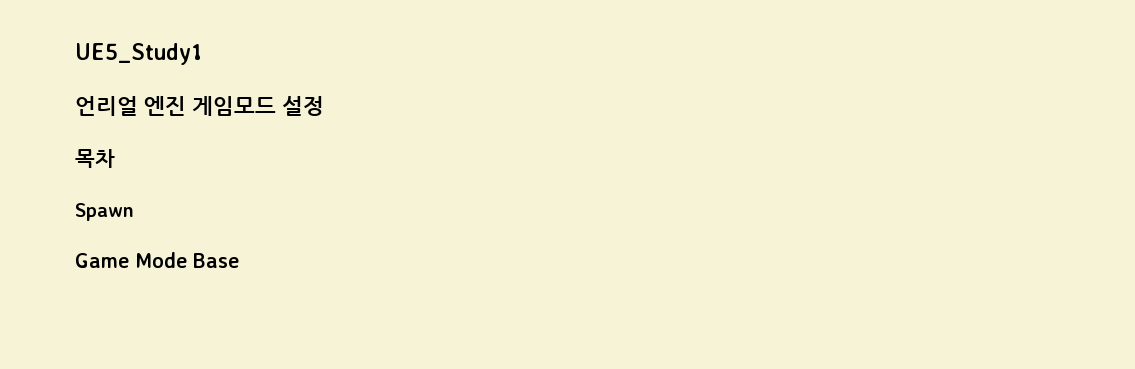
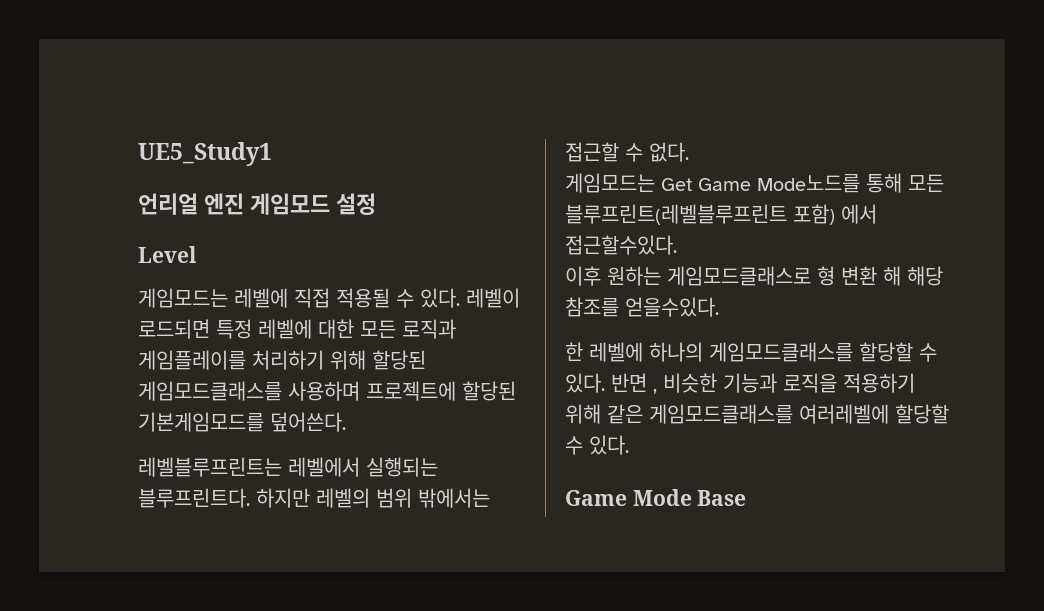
- 목차
- Spawn
+ Level
+ 게임모드는 레벨에 직접 적용될 수 있다. 레벨이 로드되면 특정 레벨에 대한 모든 로직과 게임플레이를 처리하기 위해 할당된 게임모드클래스를 사용하며 프로젝트에 할당된 기본게임모드를 덮어쓴다.
+ 레벨블루프린트는 레벨에서 실행되는 블루프린트다. 하지만 레벨의 범위 밖에서는 접근할 수 없다.
+ 게임모드는 Get Game Mode노드를 통해 모든 블루프린트(레벨블루프린트 포함) 에서 접근할수있다.
+ 이후 원하는 게임모드클래스로 형 변환 해 해당 참조를 얻을수있다.
+ 한 레벨에 하나의 게임모드클래스를 할당할 수 있다. 반면 , 비슷한 기능과 로직을 적용하기 위해 같은 게임모드클래스를 여러레벨에 할당할 수 있다.

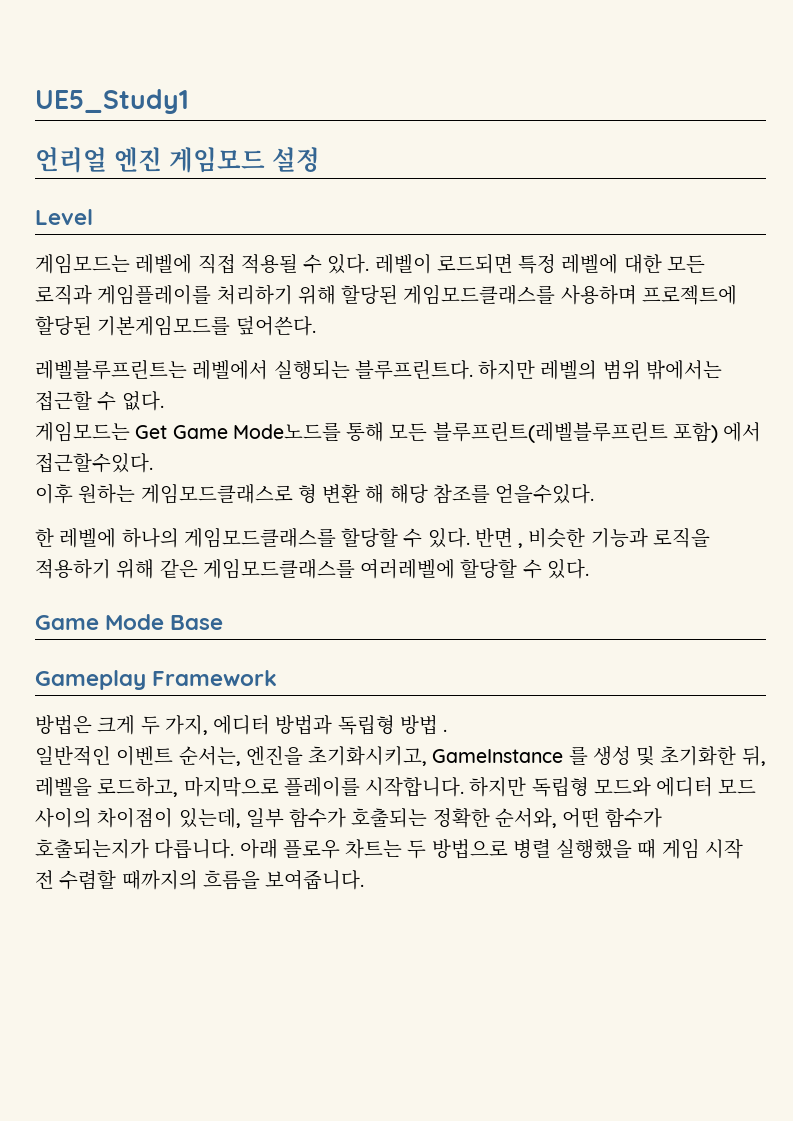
+ Gameplay Framework
+ 방법은 크게 두 가지, 에디터 방법과 독립형 방법 .
+ 일반적인 이벤트 순서는, 엔진을 초기화시키고, GameInstance 를 생성 및 초기화한 뒤, 레벨을 로드하고, 마지막으로 플레이를 시작합니다. 하지만 독립형 모드와 에디터 모드 사이의 차이점이 있는데, 일부 함수가 호출되는 정확한 순서와, 어떤 함수가 호출되는지가 다릅니다. 아래 플로우 차트는 두 방법으로 병렬 실행했을 때 게임 시작 전 수렴할 때까지의 흐름을 보여줍니다.

